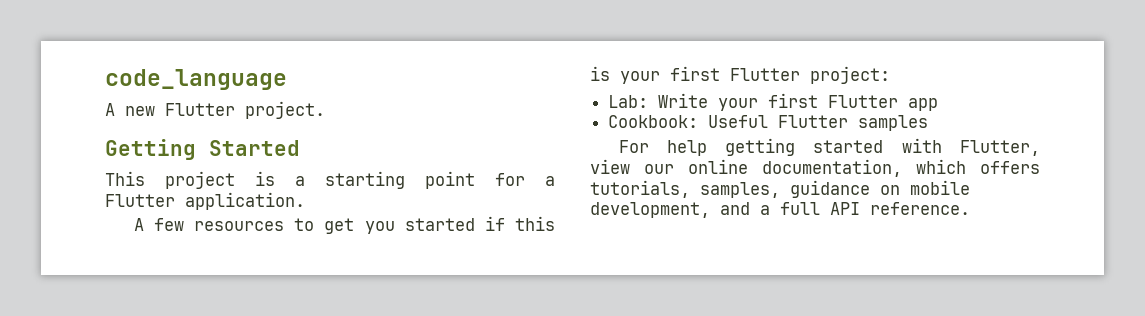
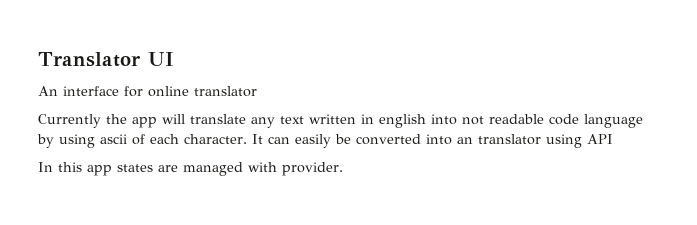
- code_language
- A new Flutter project.
- Getting Started
- This project is a starting point for a Flutter application.
- A few resources to get you started if this is your first Flutter project:
- Lab: Write your first Flutter app
- Cookbook: Useful Flutter samples
- For help getting started with Flutter, view our online documentation, which offers tutorials, samples, guidance on mobile development, and a full API reference.
+ Translator UI
+ An interface for online translator
+ Currently the app will translate any text written in english into not readable code language by using ascii of each character. It can easily be converted into an translator using API
+ In this app states are managed with provider.

